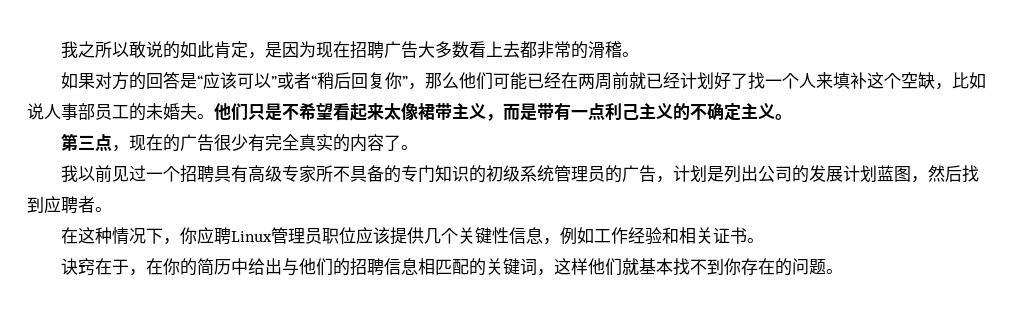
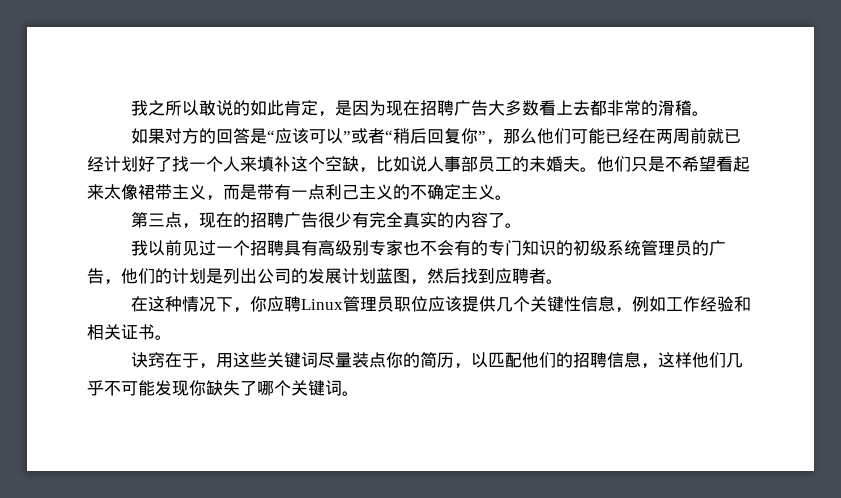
- 第三点，现在的广告很少有完全真实的内容了。
+ 第三点，现在的招聘广告很少有完全真实的内容了。
- 我以前见过一个招聘具有高级专家所不具备的专门知识的初级系统管理员的广告，计划是列出公司的发展计划蓝图，然后找到应聘者。
+ 我以前见过一个招聘具有高级别专家也不会有的专门知识的初级系统管理员的广告，他们的计划是列出公司的发展计划蓝图，然后找到应聘者。
- 诀窍在于，在你的简历中给出与他们的招聘信息相匹配的关键词，这样他们就基本找不到你存在的问题。
+ 诀窍在于，用这些关键词尽量装点你的简历，以匹配他们的招聘信息，这样他们几乎不可能发现你缺失了哪个关键词。

